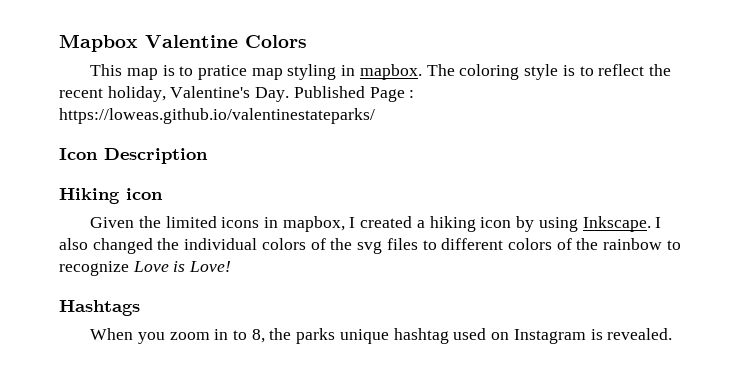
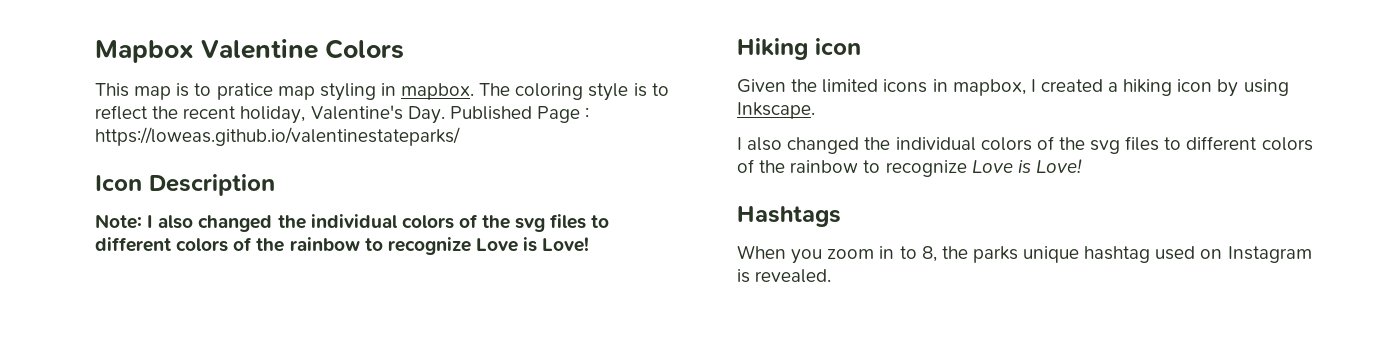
+ Note: I also changed the individual colors of the svg files to different colors of the rainbow to recognize Love is Love!
- Given the limited icons in mapbox, I created a hiking icon by using Inkscape. I also changed the individual colors of the svg files to different colors of the rainbow to recognize Love is Love!
+ Given the limited icons in mapbox, I created a hiking icon by using Inkscape.
+ I also changed the individual colors of the svg files to different colors of the rainbow to recognize Love is Love!

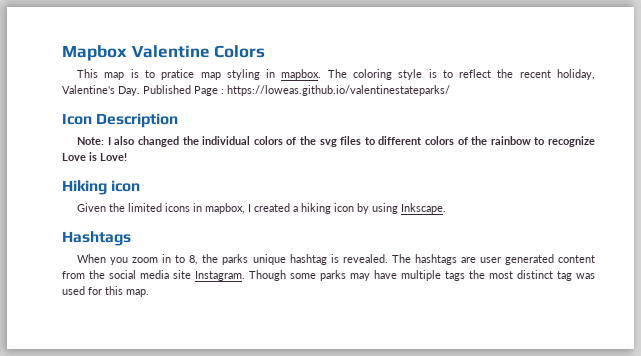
  Given the limited icons in mapbox, I created a hiking icon by using Inkscape.
- I also changed the individual colors of the svg files to different colors of the rainbow to recognize Love is Love!
- When you zoom in to 8, the parks unique hashtag used on Instagram is revealed.
+ When you zoom in to 8, the parks unique hashtag is revealed. The hashtags are user generated content from the social media site Instagram. Though some parks may have multiple tags the most distinct tag was used for this map.

